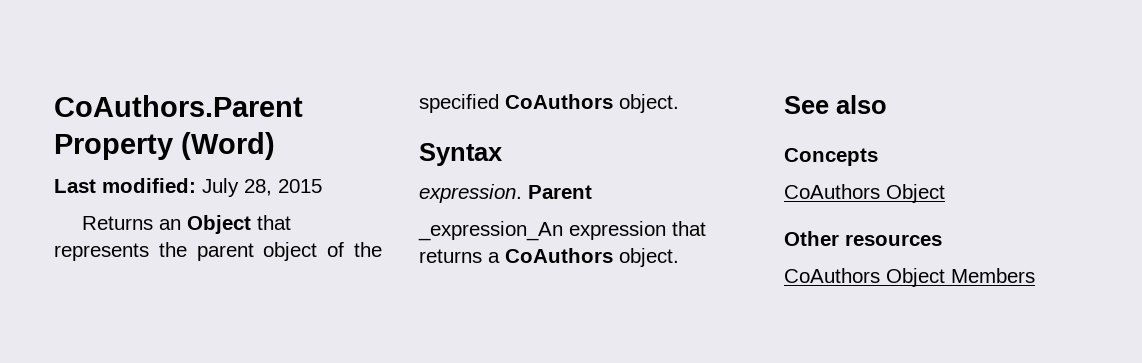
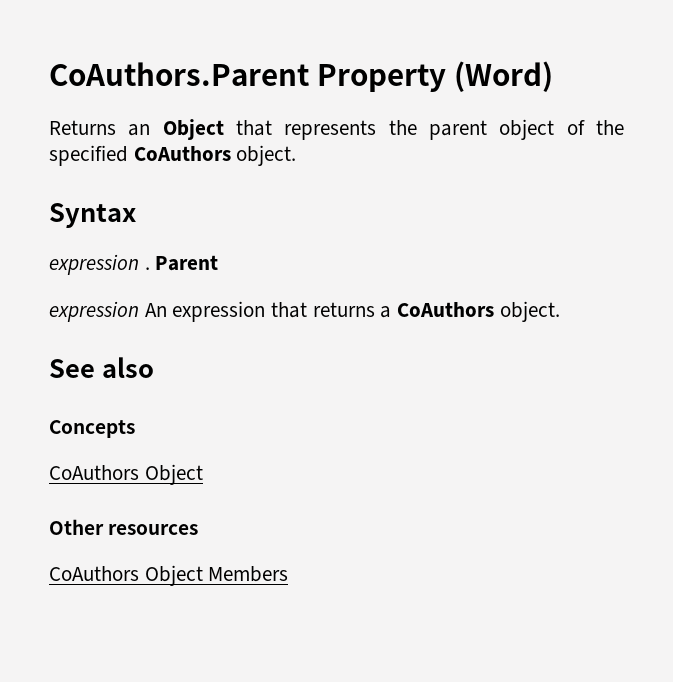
- Last modified: July 28, 2015
- expression.
+ expression .
- _expression_An expression that returns a CoAuthors object.
+ expression An expression that returns a CoAuthors object.

